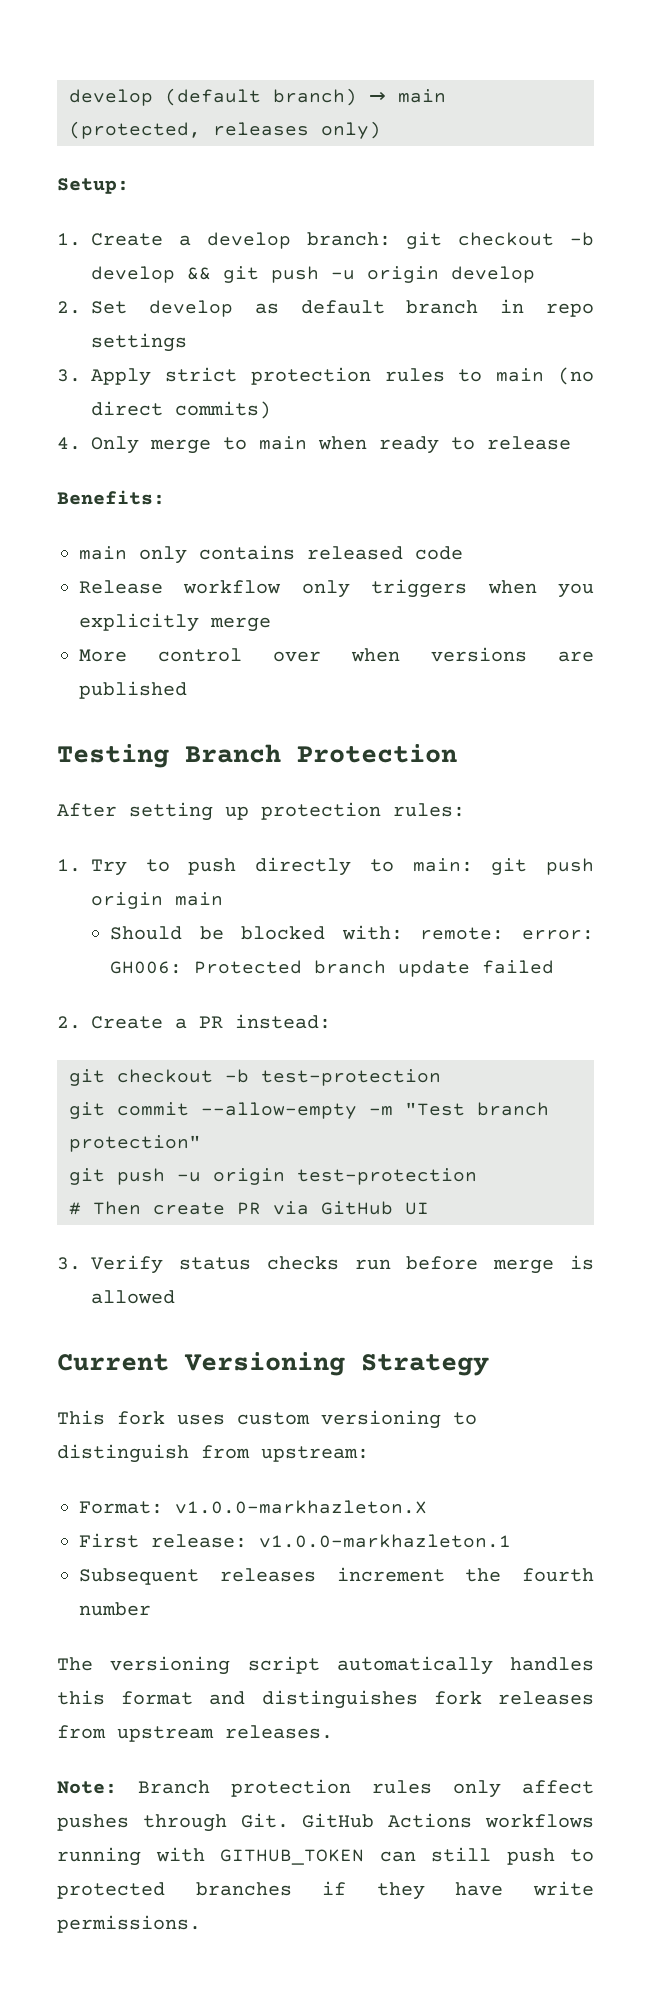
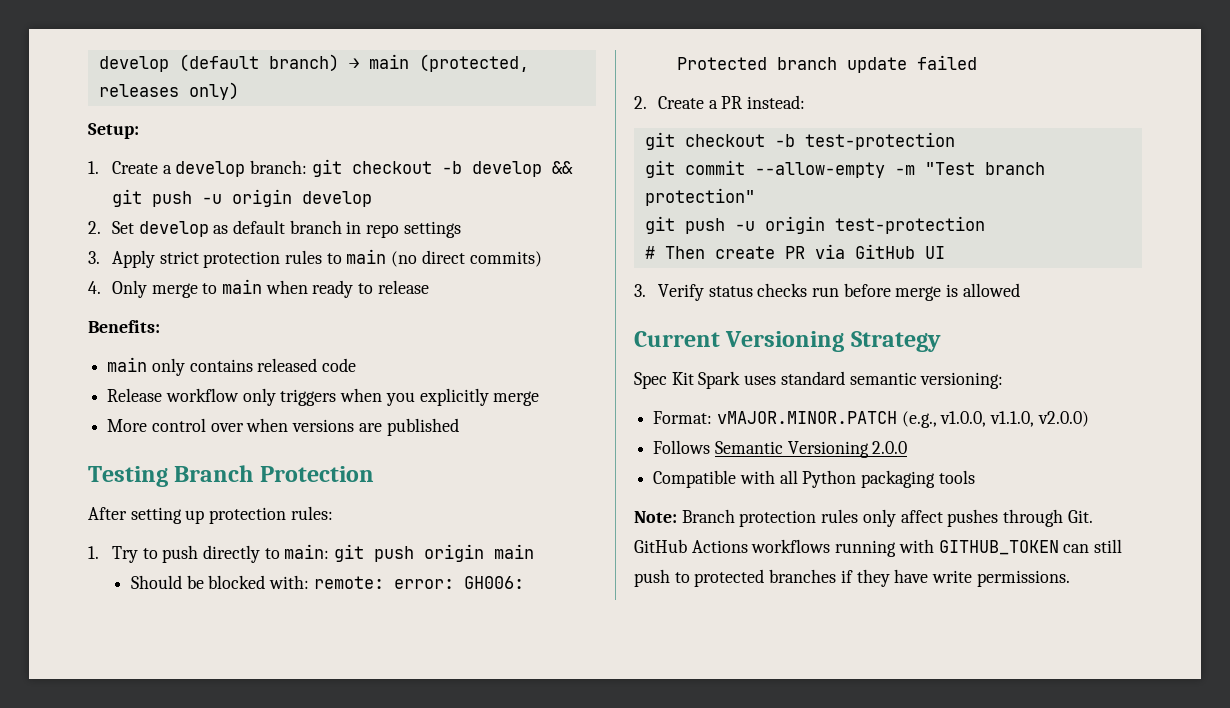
- This fork uses custom versioning to distinguish from upstream:
- Format: v1.0.0-markhazleton.X
- First release: v1.0.0-markhazleton.1
- Subsequent releases increment the fourth number
- The versioning script automatically handles this format and distinguishes fork releases from upstream releases.
+ Spec Kit Spark uses standard semantic versioning:
+ Format: vMAJOR.MINOR.PATCH (e.g., v1.0.0, v1.1.0, v2.0.0)
+ Follows Semantic Versioning 2.0.0
+ Compatible with all Python packaging tools

